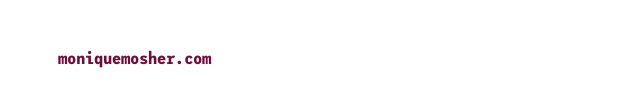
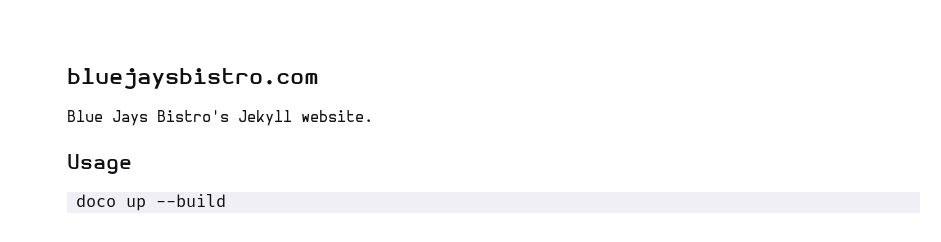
- moniquemosher.com
+ bluejaysbistro.com
+ Blue Jays Bistro's Jekyll website.
+ Usage
+ doco up --build

